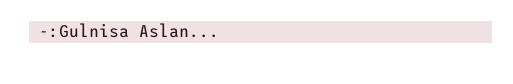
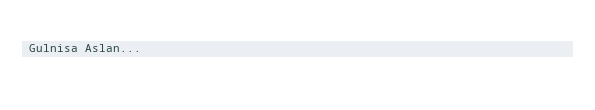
- -:Gulnisa Aslan...
+ Gulnisa Aslan...

